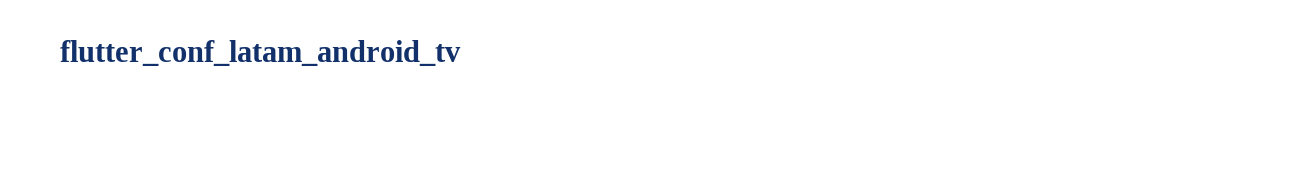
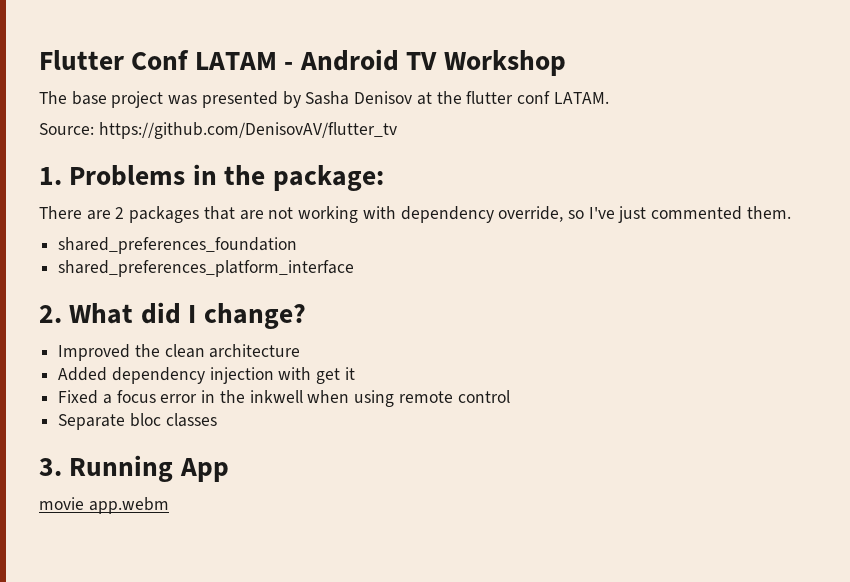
- flutter_conf_latam_android_tv
+ Flutter Conf LATAM - Android TV Workshop
+ The base project was presented by Sasha Denisov at the flutter conf LATAM.
+ Source: https://github.com/DenisovAV/flutter_tv
+ 1. Problems in the package:
+ There are 2 packages that are not working with dependency override, so I've just commented them.
+ shared_preferences_foundation
+ shared_preferences_platform_interface
+ 2. What did I change?
+ Improved the clean architecture
+ Added dependency injection with get it
+ Fixed a focus error in the inkwell when using remote control
+ Separate bloc classes
+ 3. Running App
+ movie app.webm

